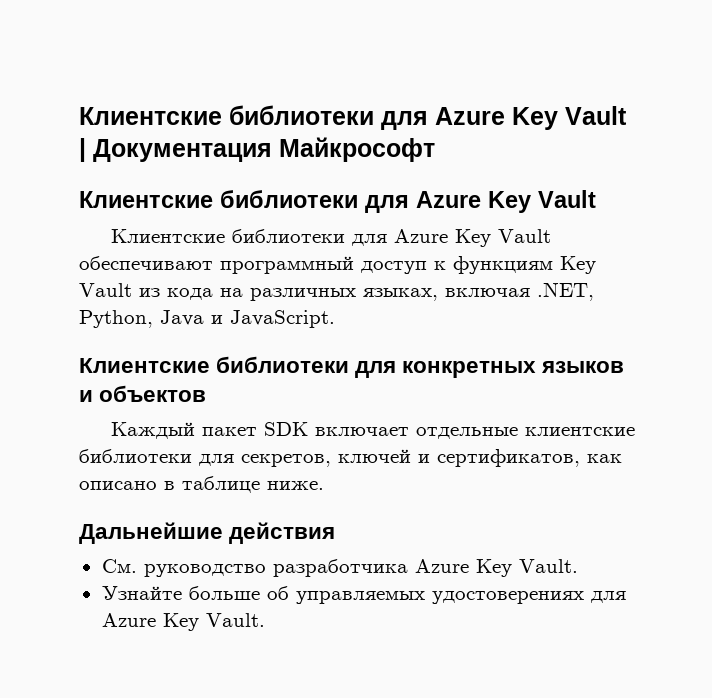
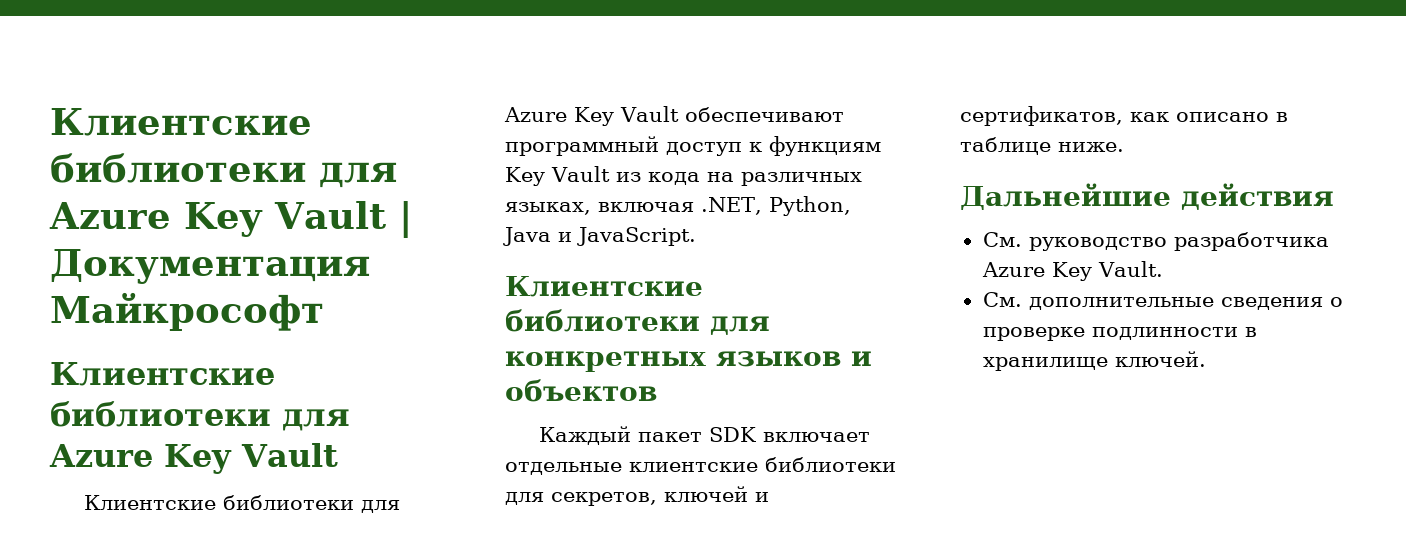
- Узнайте больше об управляемых удостоверениях для Azure Key Vault.
+ См. дополнительные сведения о проверке подлинности в хранилище ключей.

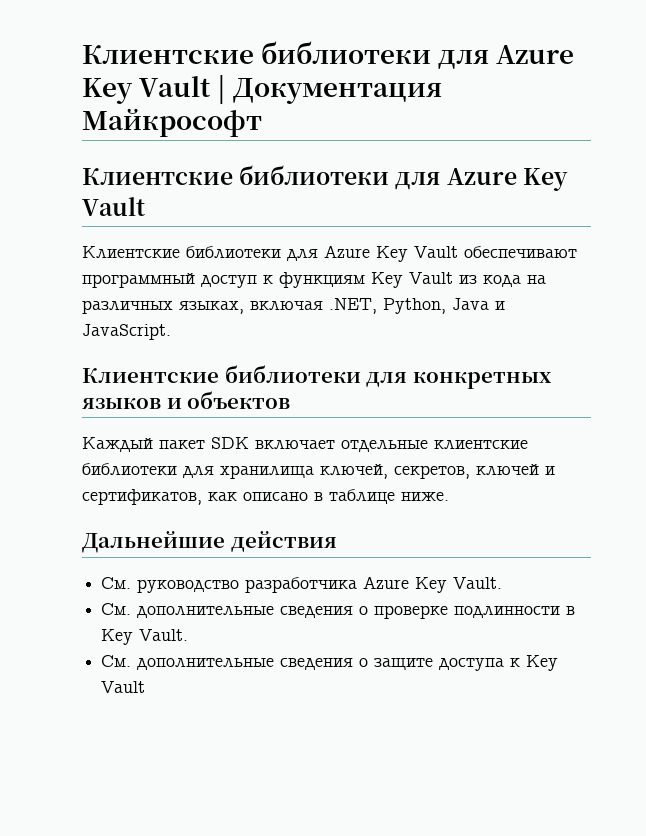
- Каждый пакет SDK включает отдельные клиентские библиотеки для секретов, ключей и сертификатов, как описано в таблице ниже.
+ Каждый пакет SDK включает отдельные клиентские библиотеки для хранилища ключей, секретов, ключей и сертификатов, как описано в таблице ниже.
- См. дополнительные сведения о проверке подлинности в хранилище ключей.
+ См. дополнительные сведения о проверке подлинности в Key Vault.
+ См. дополнительные сведения о защите доступа к Key Vault

